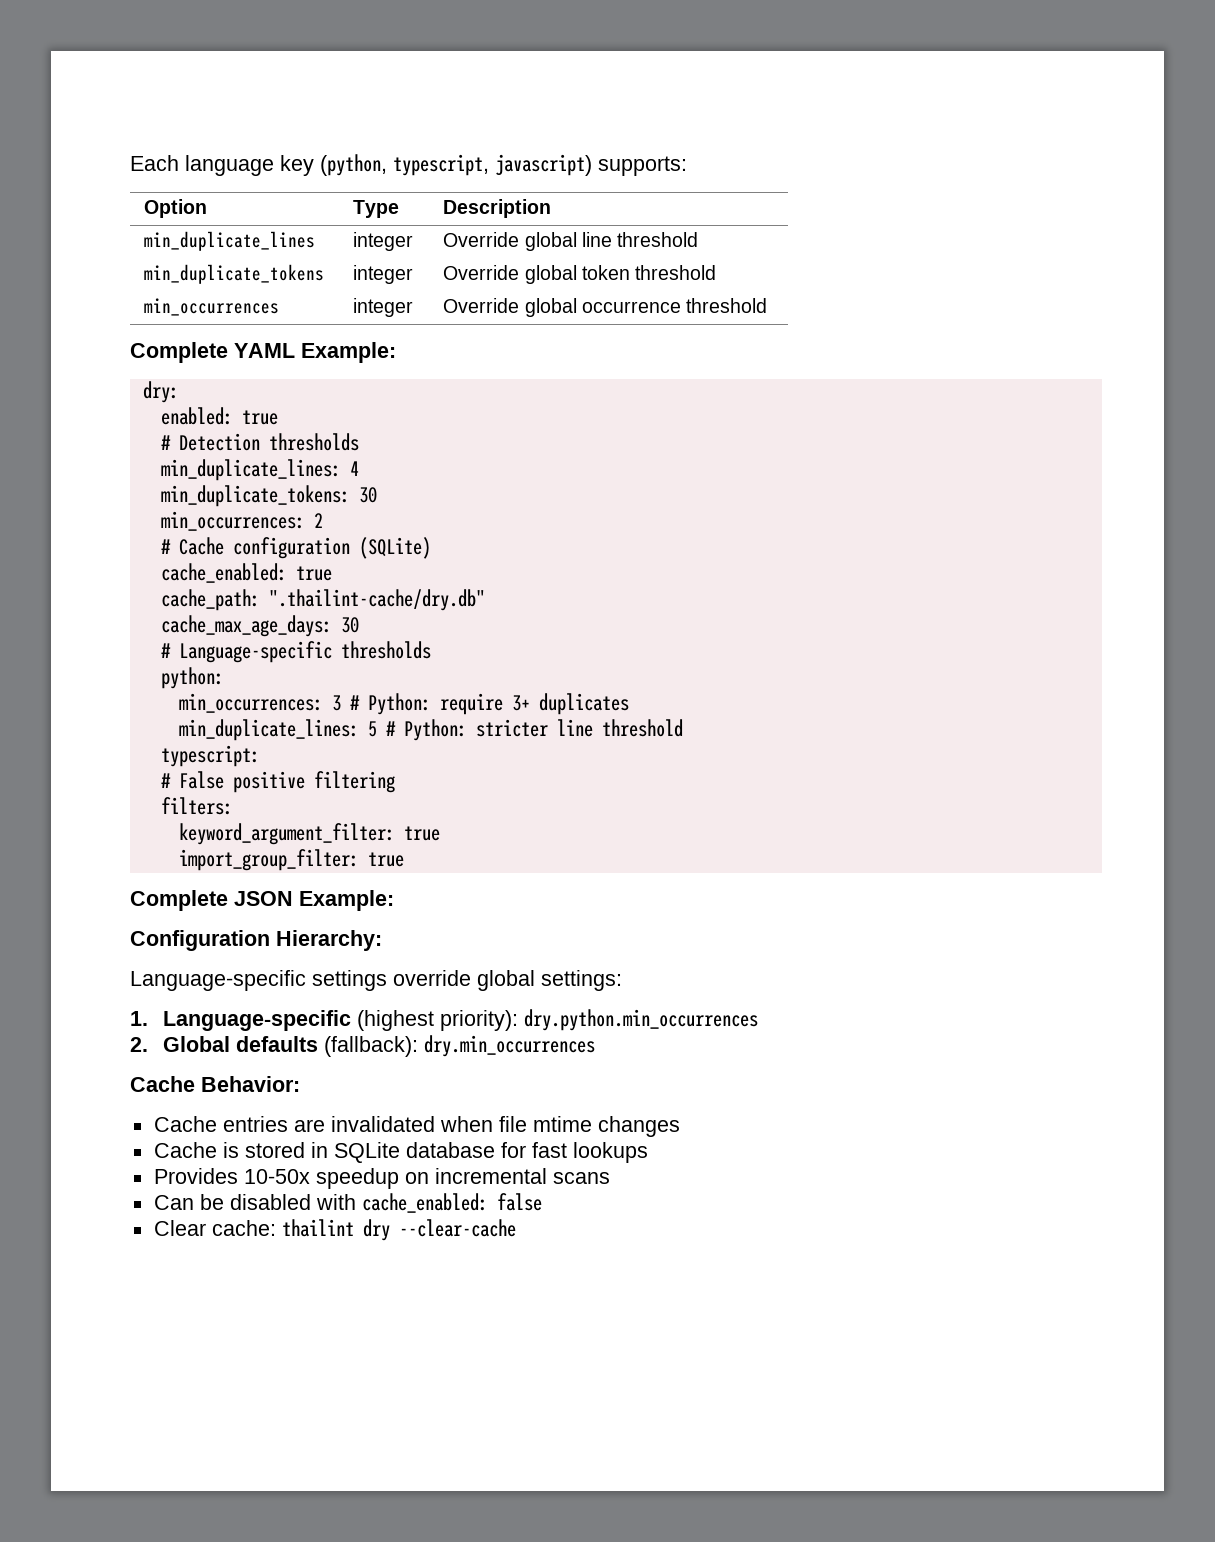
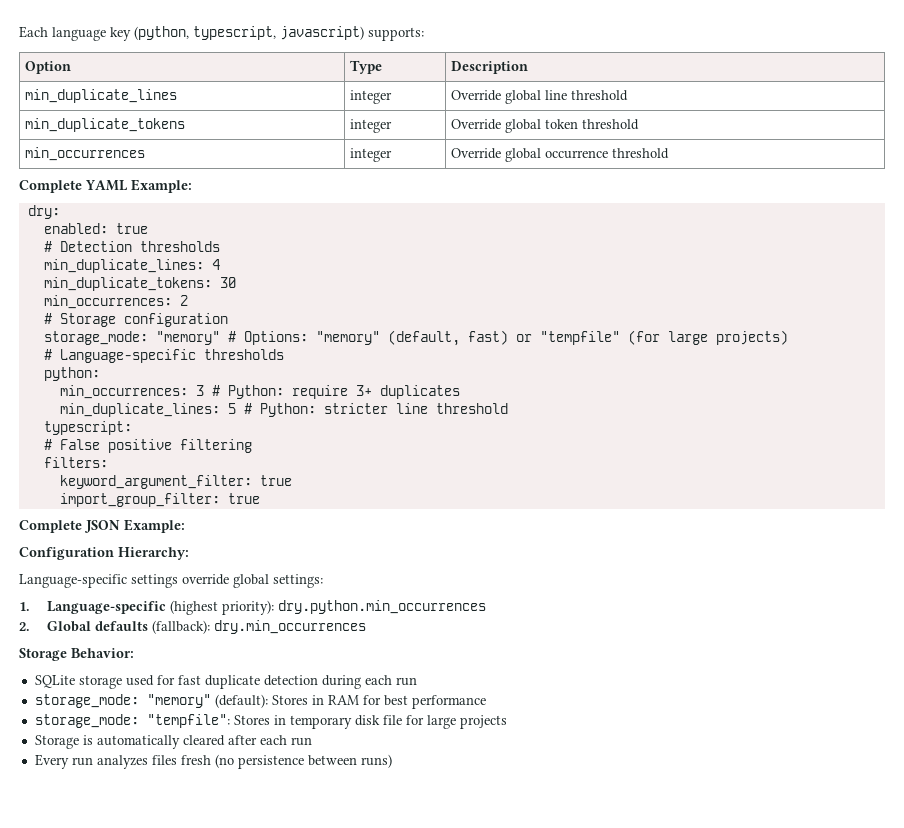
- # Cache configuration (SQLite)
- cache_enabled: true
- cache_path: ".thailint-cache/dry.db"
- cache_max_age_days: 30
+ # Storage configuration
+ storage_mode: "memory" # Options: "memory" (default, fast) or "tempfile" (for large projects)
- Cache Behavior:
+ Storage Behavior:
- Cache entries are invalidated when file mtime changes
- Cache is stored in SQLite database for fast lookups
- Provides 10-50x speedup on incremental scans
- Can be disabled with cache_enabled: false
- Clear cache: thailint dry --clear-cache
+ SQLite storage used for fast duplicate detection during each run
+ storage_mode: "memory" (default): Stores in RAM for best performance
+ storage_mode: "tempfile": Stores in temporary disk file for large projects
+ Storage is automatically cleared after each run
+ Every run analyzes files fresh (no persistence between runs)

